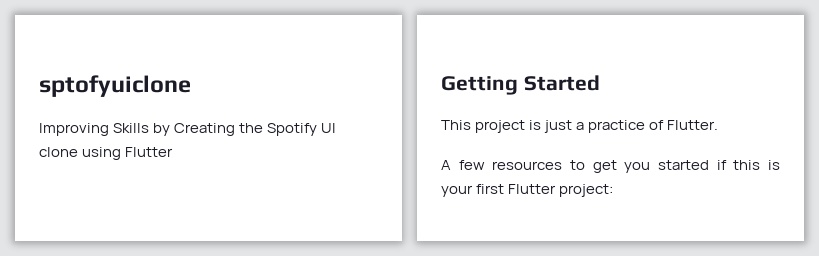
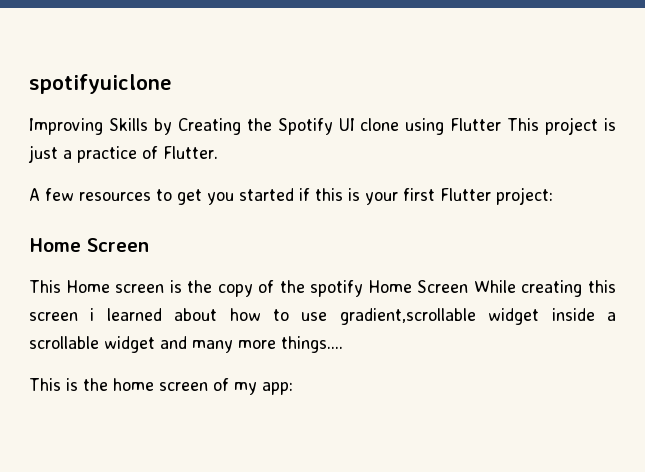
- sptofyuiclone
+ spotifyuiclone
- Improving Skills by Creating the Spotify UI clone using Flutter
- Getting Started
- This project is just a practice of Flutter.
+ Improving Skills by Creating the Spotify UI clone using Flutter This project is just a practice of Flutter.
  A few resources to get you started if this is your first Flutter project:
+ Home Screen
+ This Home screen is the copy of the spotify Home Screen While creating this screen i learned about how to use gradient,scrollable widget inside a scrollable widget and many more things....
+ This is the home screen of my app:

